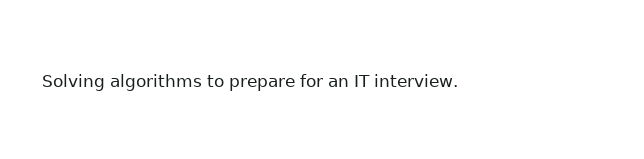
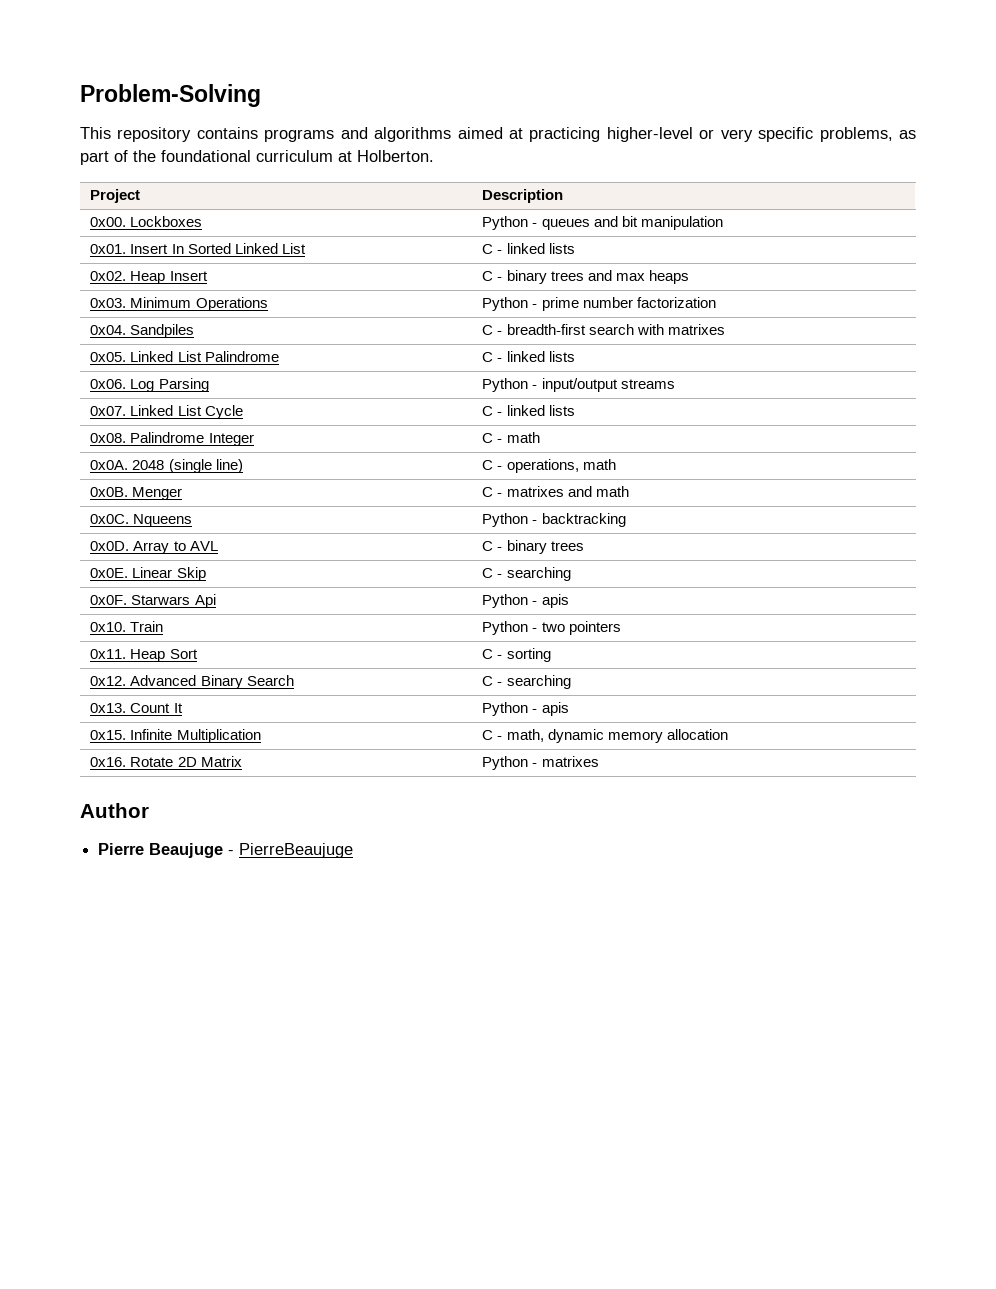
- Solving algorithms to prepare for an IT interview.
+ Problem-Solving
+ This repository contains programs and algorithms aimed at practicing higher-level or very specific problems, as part of the foundational curriculum at Holberton.
+ Project | Description
+ 0x00. Lockboxes | Python - queues and bit manipulation
+ 0x01. Insert In Sorted Linked List | C - linked lists
+ 0x02. Heap Insert | C - binary trees and max heaps
+ 0x03. Minimum Operations | Python - prime number factorization
+ 0x04. Sandpiles | C - breadth-first search with matrixes
+ 0x05. Linked List Palindrome | C - linked lists
+ 0x06. Log Parsing | Python - input/output streams
+ 0x07. Linked List Cycle | C - linked lists
+ 0x08. Palindrome Integer | C - math
+ 0x0A. 2048 (single line) | C - operations, math
+ 0x0B. Menger | C - matrixes and math
+ 0x0C. Nqueens | Python - backtracking
+ 0x0D. Array to AVL | C - binary trees
+ 0x0E. Linear Skip | C - searching
+ 0x0F. Starwars Api | Python - apis
+ 0x10. Train | Python - two pointers
+ 0x11. Heap Sort | C - sorting
+ 0x12. Advanced Binary Search | C - searching
+ 0x13. Count It | Python - apis
+ 0x15. Infinite Multiplication | C - math, dynamic memory allocation
+ 0x16. Rotate 2D Matrix | Python - matrixes
+ Author
+ Pierre Beaujuge - PierreBeaujuge

